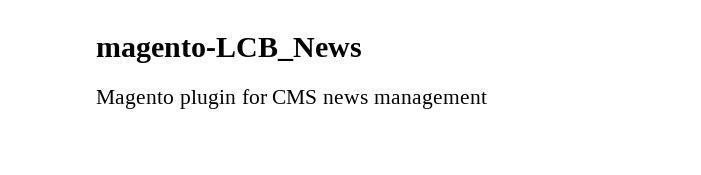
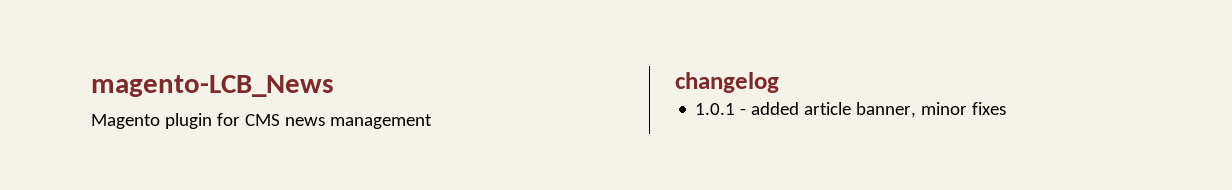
+ changelog
+ 1.0.1 - added article banner, minor fixes

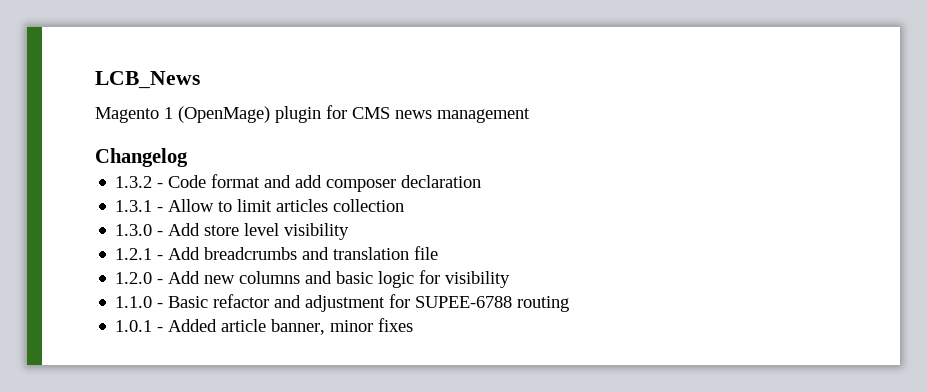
- magento-LCB_News
+ LCB_News
- Magento plugin for CMS news management
+ Magento 1 (OpenMage) plugin for CMS news management
- changelog
+ Changelog
+ 1.3.2 - Code format and add composer declaration
+ 1.3.1 - Allow to limit articles collection
+ 1.3.0 - Add store level visibility
+ 1.2.1 - Add breadcrumbs and translation file
+ 1.2.0 - Add new columns and basic logic for visibility
+ 1.1.0 - Basic refactor and adjustment for SUPEE-6788 routing
- 1.0.1 - added article banner, minor fixes
+ 1.0.1 - Added article banner, minor fixes

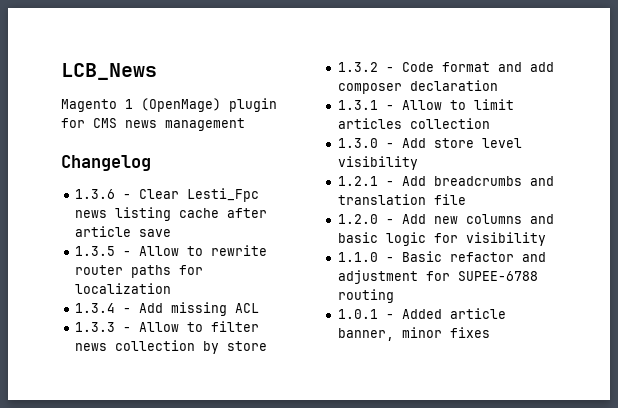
+ 1.3.6 - Clear Lesti_Fpc news listing cache after article save
+ 1.3.5 - Allow to rewrite router paths for localization
+ 1.3.4 - Add missing ACL
+ 1.3.3 - Allow to filter news collection by store

